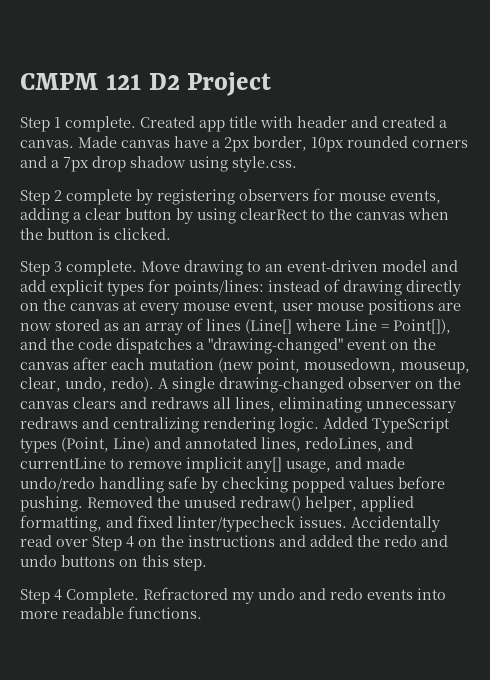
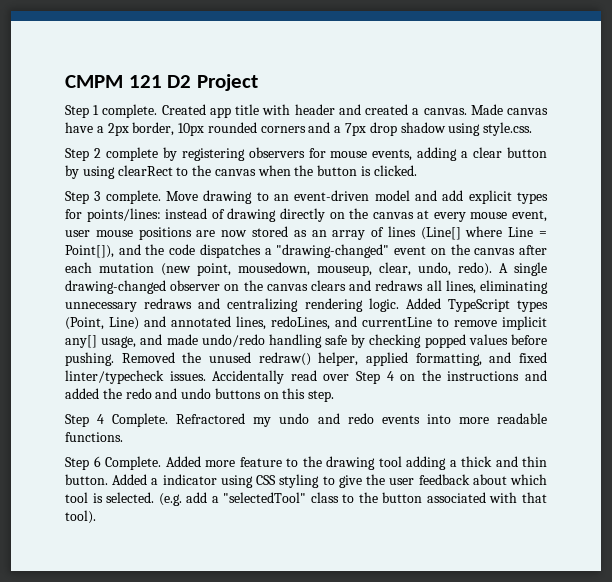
+ Step 6 Complete. Added more feature to the drawing tool adding a thick and thin button. Added a indicator using CSS styling to give the user feedback about which tool is selected. (e.g. add a "selectedTool" class to the button associated with that tool).

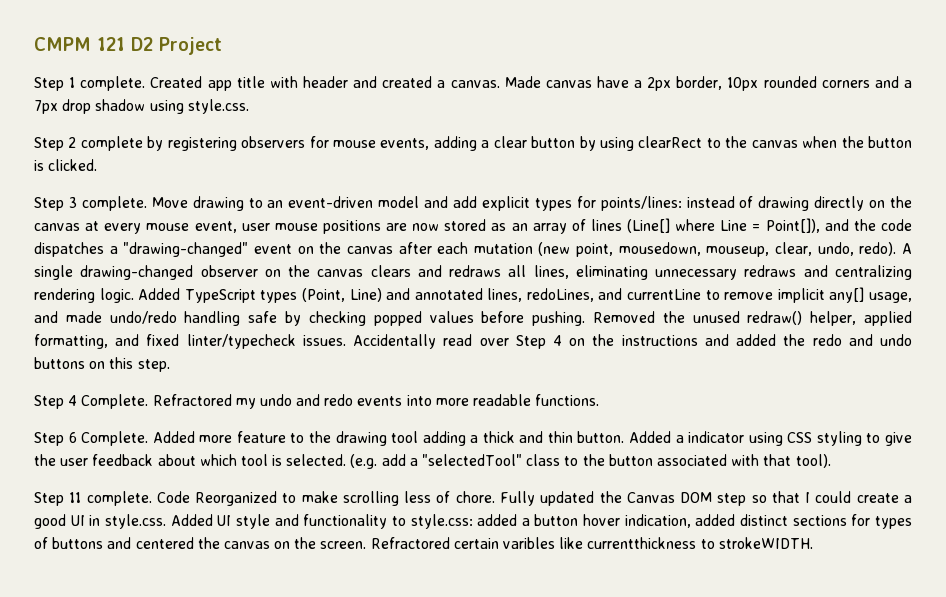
+ Step 11 complete. Code Reorganized to make scrolling less of chore. Fully updated the Canvas DOM step so that I could create a good UI in style.css. Added UI style and functionality to style.css: added a button hover indication, added distinct sections for types of buttons and centered the canvas on the screen. Refractored certain varibles like currentthickness to strokeWIDTH.

